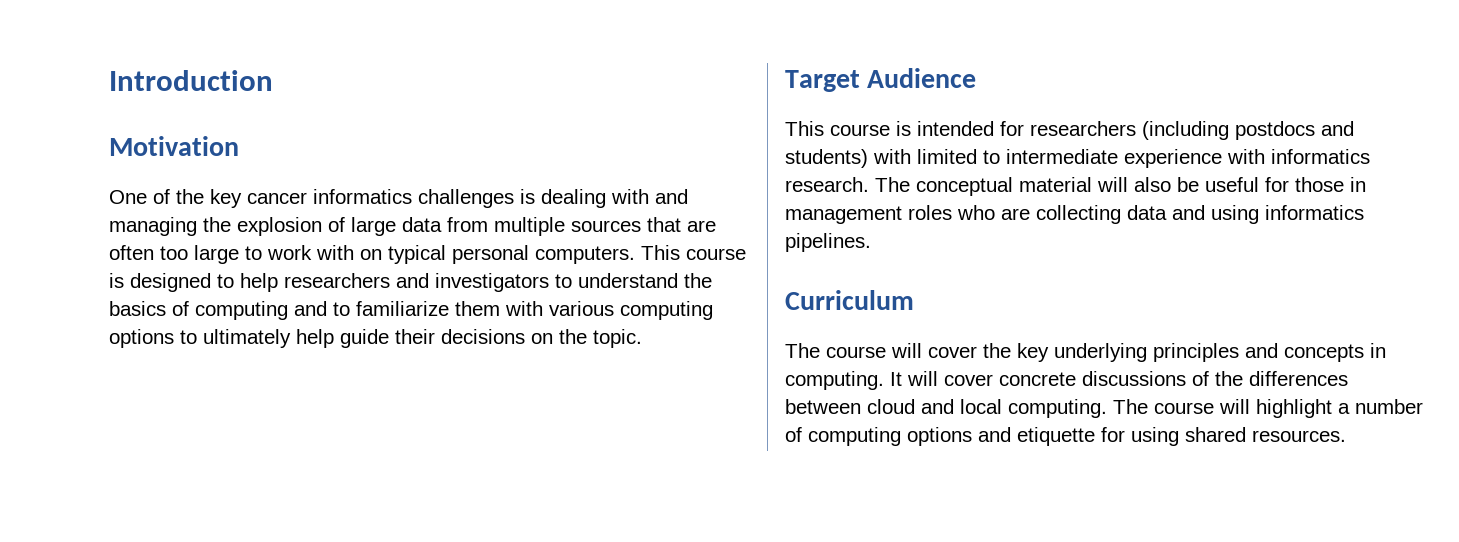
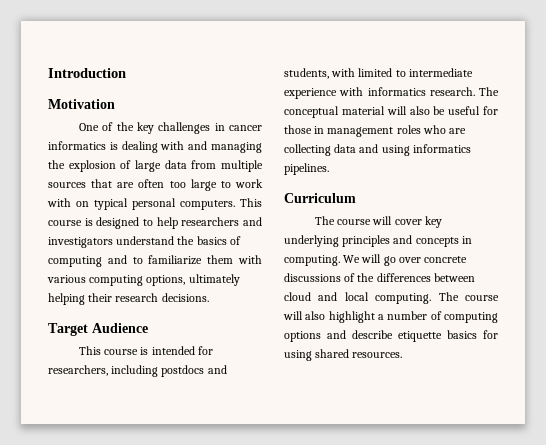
- One of the key cancer informatics challenges is dealing with and managing the explosion of large data from multiple sources that are often too large to work with on typical personal computers.
+ One of the key challenges in cancer informatics is dealing with and managing the explosion of large data from multiple sources that are often too large to work with on typical personal computers.
- This course is designed to help researchers and investigators to understand the basics of computing and to familiarize them with various computing options to ultimately help guide their decisions on the topic.
+ This course is designed to help researchers and investigators understand the basics of computing and to familiarize them with various computing options, ultimately helping their research decisions.
- This course is intended for researchers (including postdocs and students) with limited to intermediate experience with informatics research.
+ This course is intended for researchers, including postdocs and students, with limited to intermediate experience with informatics research.
- The course will cover the key underlying principles and concepts in computing.
+ The course will cover key underlying principles and concepts in computing.
- It will cover concrete discussions of the differences between cloud and local computing.
+ We will go over concrete discussions of the differences between cloud and local computing.
- The course will highlight a number of computing options and etiquette for using shared resources.
+ The course will also highlight a number of computing options and describe etiquette basics for using shared resources.

